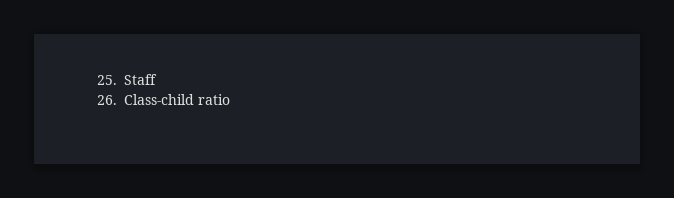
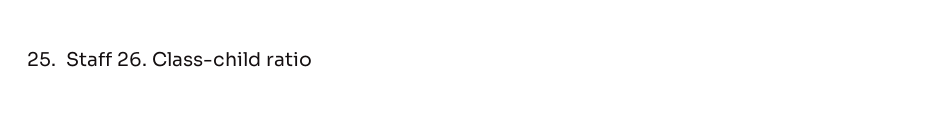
- 25. Staff
- 26. Class-child ratio
+ 25. Staff 26. Class-child ratio

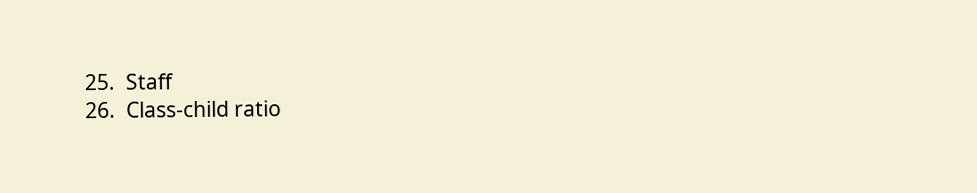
- 25. Staff 26. Class-child ratio
+ 25. Staff
+ 26. Class-child ratio

